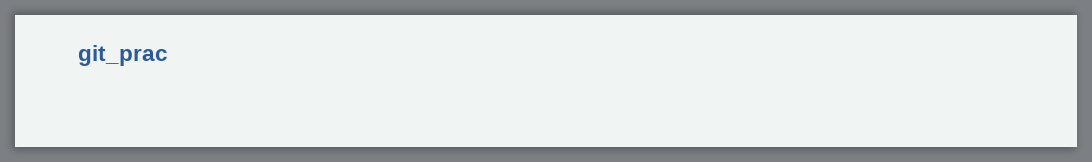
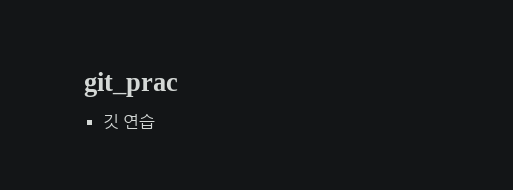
+ 깃 연습

